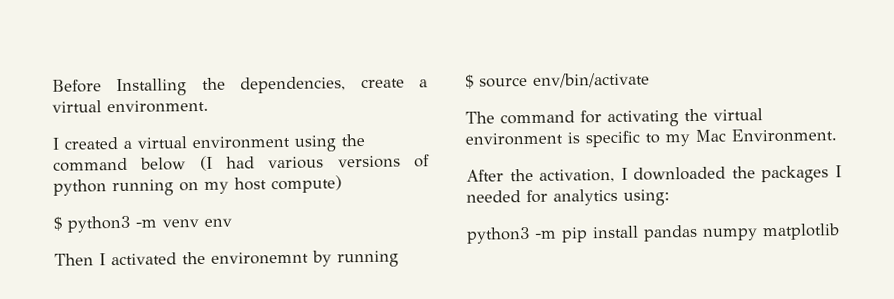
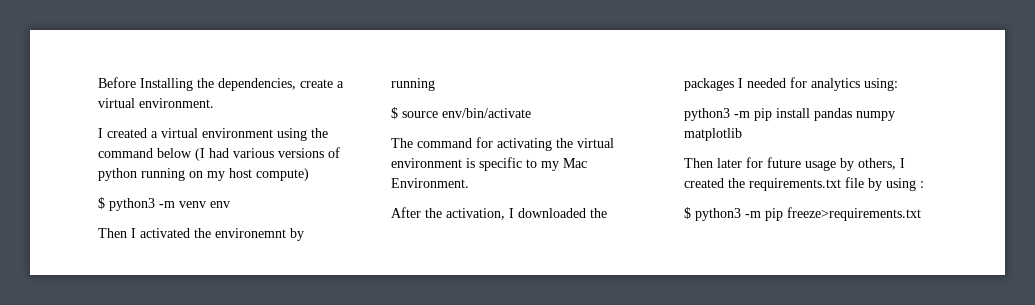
+ Then later for future usage by others, I created the requirements.txt file by using :
+ $ python3 -m pip freeze>requirements.txt

